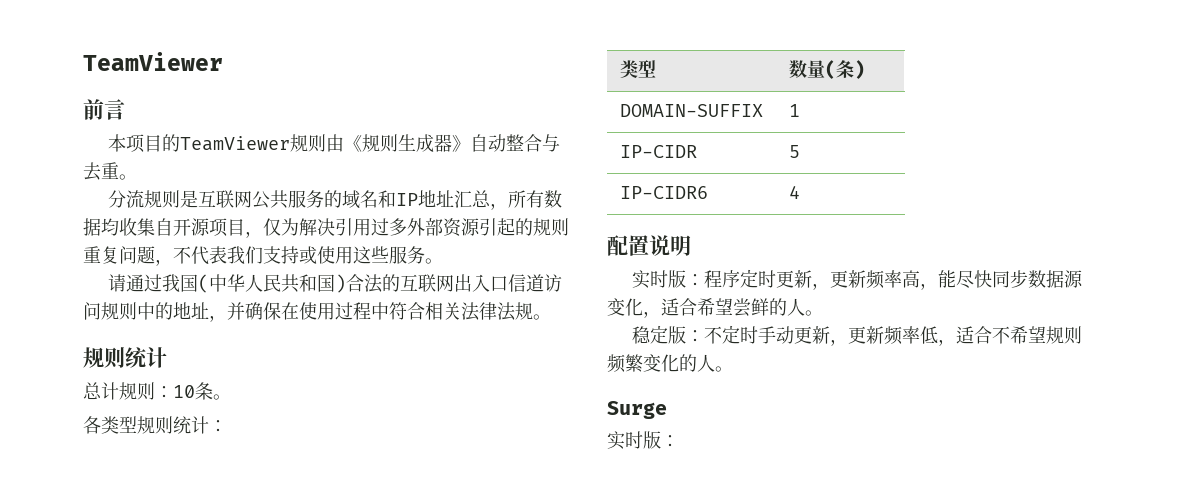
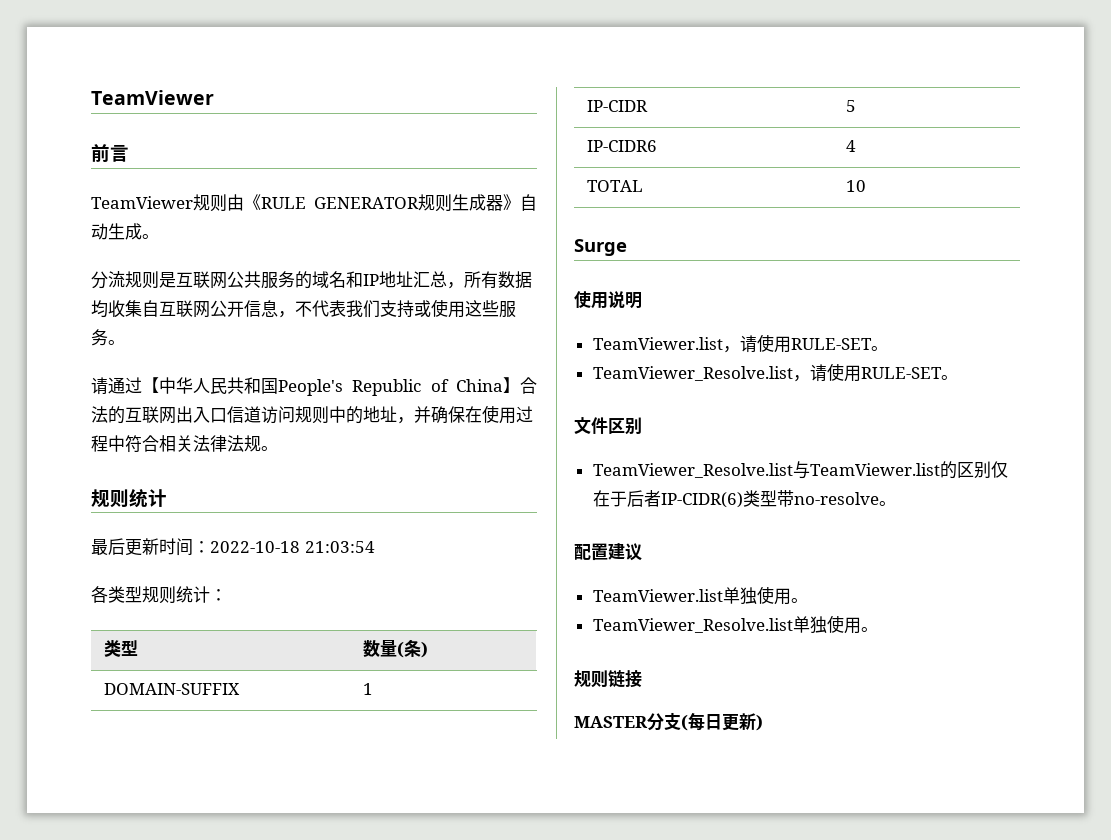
- 本项目的TeamViewer规则由《规则生成器》自动整合与去重。
+ TeamViewer规则由《RULE GENERATOR规则生成器》自动生成。
- 分流规则是互联网公共服务的域名和IP地址汇总，所有数据均收集自开源项目，仅为解决引用过多外部资源引起的规则重复问题，不代表我们支持或使用这些服务。
+ 分流规则是互联网公共服务的域名和IP地址汇总，所有数据均收集自互联网公开信息，不代表我们支持或使用这些服务。
- 请通过我国(中华人民共和国)合法的互联网出入口信道访问规则中的地址，并确保在使用过程中符合相关法律法规。
+ 请通过【中华人民共和国People's Republic of China】合法的互联网出入口信道访问规则中的地址，并确保在使用过程中符合相关法律法规。
- 总计规则：10条。
+ 最后更新时间：2022-10-18 21:03:54
- 配置说明
- 实时版：程序定时更新，更新频率高，能尽快同步数据源变化，适合希望尝鲜的人。
- 稳定版：不定时手动更新，更新频率低，适合不希望规则频繁变化的人。
+ TOTAL | 10
  Surge
- 实时版：
+ 使用说明
+ TeamViewer.list，请使用RULE-SET。
+ TeamViewer_Resolve.list，请使用RULE-SET。
+ 文件区别
+ TeamViewer_Resolve.list与TeamViewer.list的区别仅在于后者IP-CIDR(6)类型带no-resolve。
+ 配置建议
+ TeamViewer.list单独使用。
+ TeamViewer_Resolve.list单独使用。
+ 规则链接
+ MASTER分支(每日更新)

